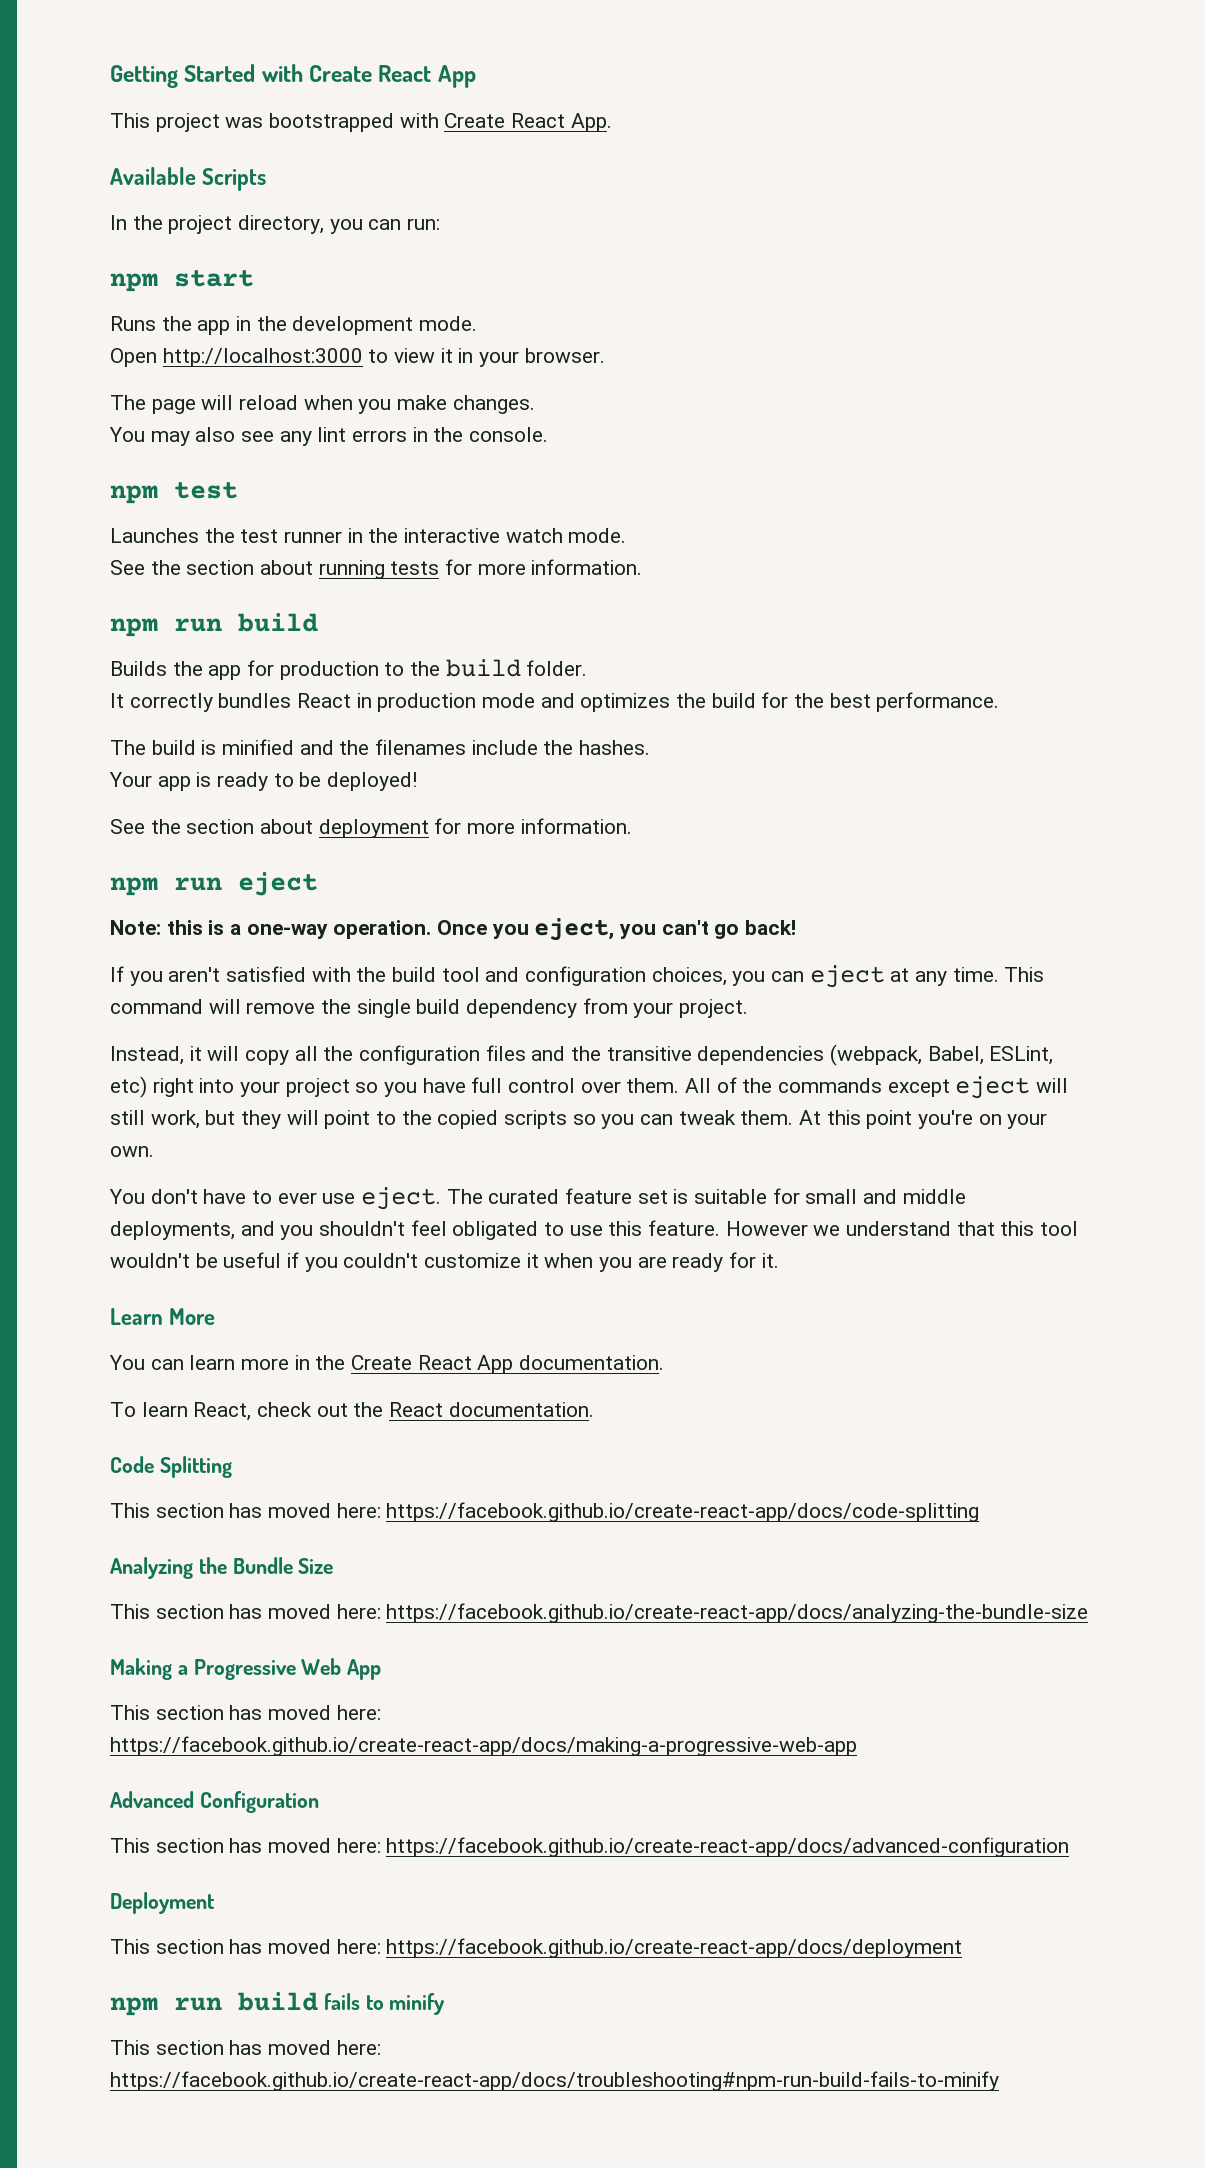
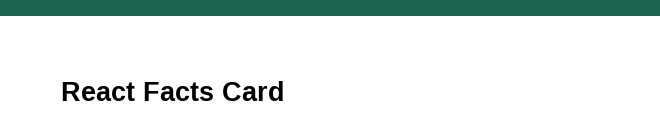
- Getting Started with Create React App
- This project was bootstrapped with Create React App.
- Available Scripts
- In the project directory, you can run:
- npm start
- Runs the app in the development mode.
- Open http://localhost:3000 to view it in your browser.
- The page will reload when you make changes.
- You may also see any lint errors in the console.
- npm test
- Launches the test runner in the interactive watch mode.
- See the section about running tests for more information.
- npm run build
- Builds the app for production to the build folder.
- It correctly bundles React in production mode and optimizes the build for the best performance.
- The build is minified and the filenames include the hashes.
- Your app is ready to be deployed!
- See the section about deployment for more information.
- npm run eject
- Note: this is a one-way operation. Once you eject, you can't go back!
- If you aren't satisfied with the build tool and configuration choices, you can eject at any time. This command will remove the single build dependency from your project.
- Instead, it will copy all the configuration files and the transitive dependencies (webpack, Babel, ESLint, etc) right into your project so you have full control over them. All of the commands except eject will still work, but they will point to the copied scripts so you can tweak them. At this point you're on your own.
- You don't have to ever use eject. The curated feature set is suitable for small and middle deployments, and you shouldn't feel obligated to use this feature. However we understand that this tool wouldn't be useful if you couldn't customize it when you are ready for it.
- Learn More
- You can learn more in the Create React App documentation.
- To learn React, check out the React documentation.
- Code Splitting
- This section has moved here: https://facebook.github.io/create-react-app/docs/code-splitting
- Analyzing the Bundle Size
- This section has moved here: https://facebook.github.io/create-react-app/docs/analyzing-the-bundle-size
- Making a Progressive Web App
- This section has moved here: https://facebook.github.io/create-react-app/docs/making-a-progressive-web-app
- Advanced Configuration
- This section has moved here: https://facebook.github.io/create-react-app/docs/advanced-configuration
- Deployment
- This section has moved here: https://facebook.github.io/create-react-app/docs/deployment
- npm run build fails to minify
- This section has moved here: https://facebook.github.io/create-react-app/docs/troubleshooting#npm-run-build-fails-to-minify
+ React Facts Card

